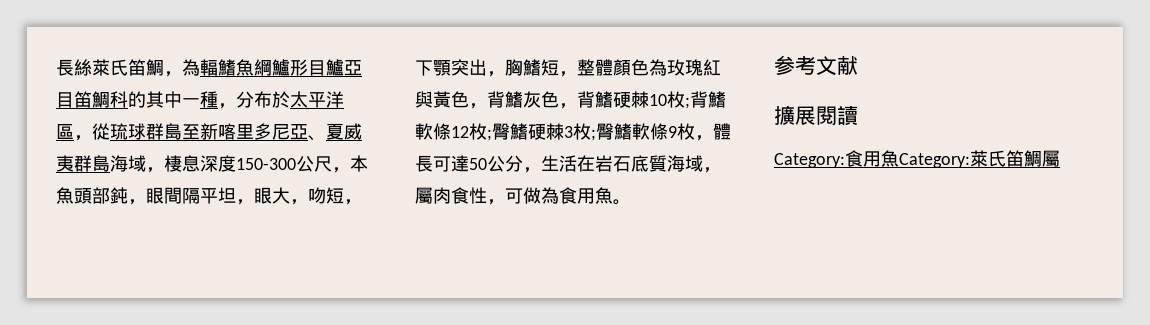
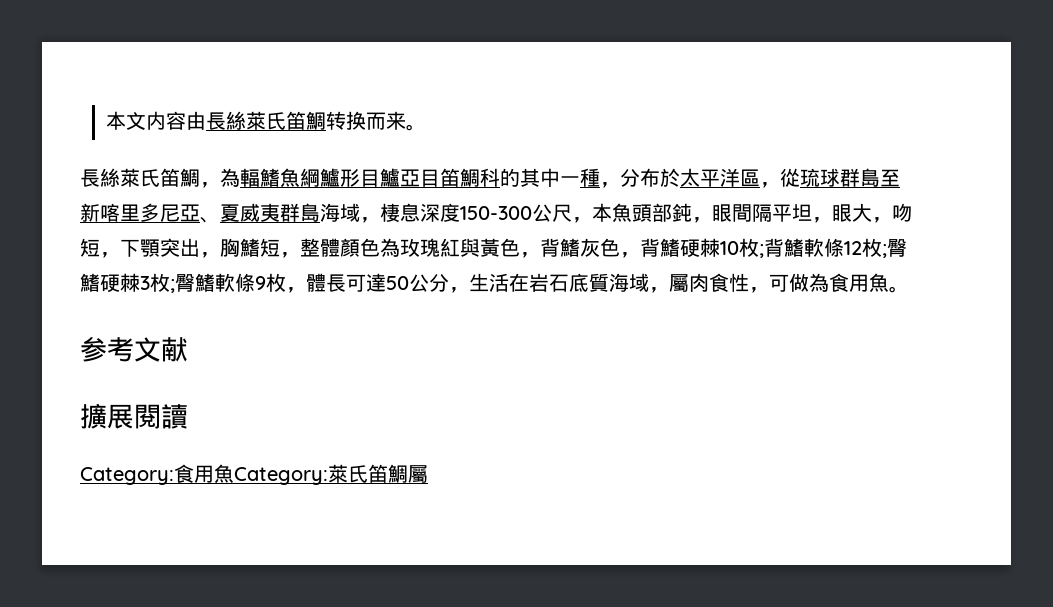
+ 本文内容由長絲萊氏笛鯛转换而来。

